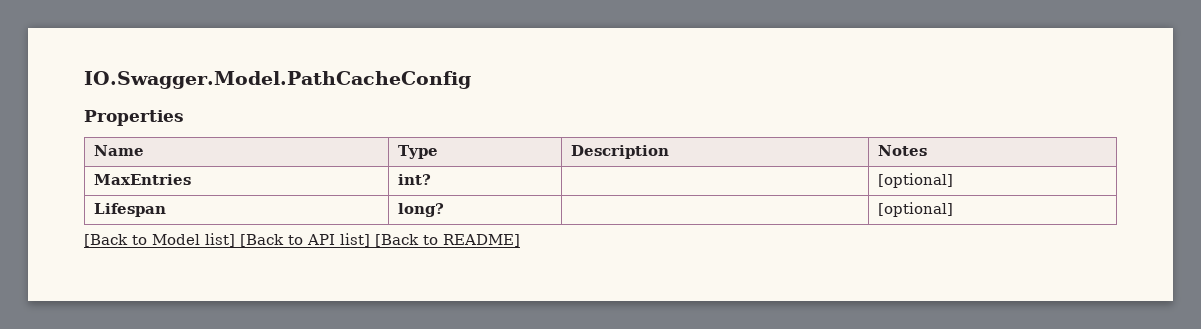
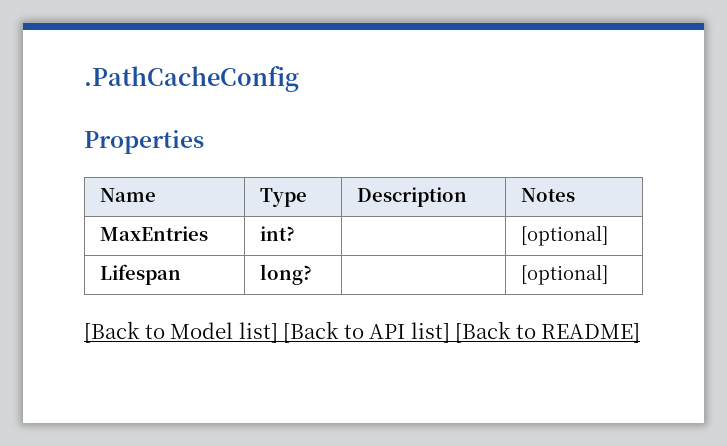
- IO.Swagger.Model.PathCacheConfig
+ .PathCacheConfig

